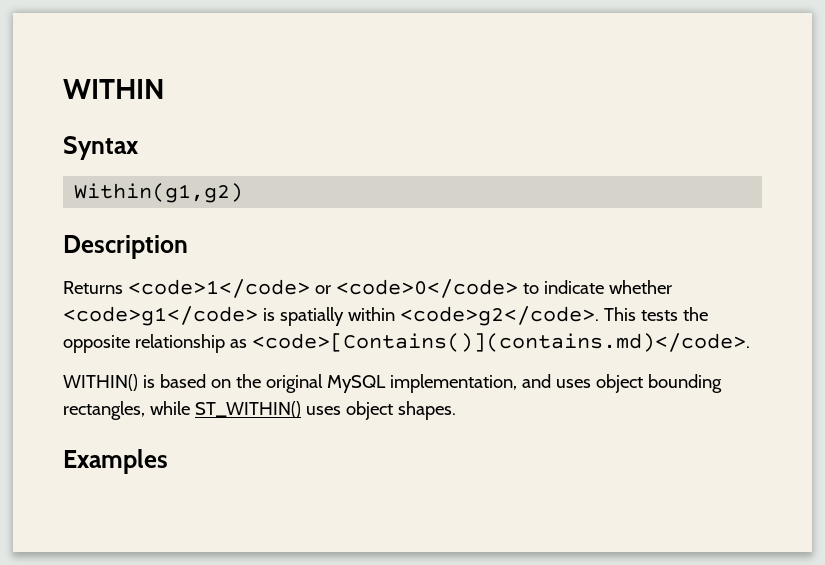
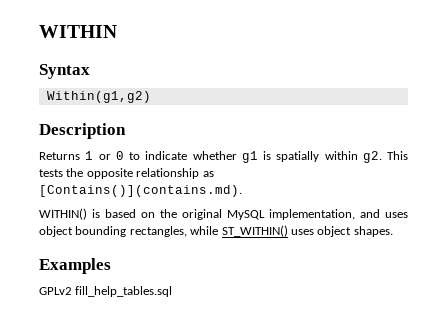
- Returns <code>1</code> or <code>0</code> to indicate whether <code>g1</code> is spatially within <code>g2</code>.
+ Returns 1 or 0 to indicate whether g1 is spatially within g2.
- This tests the opposite relationship as <code>[Contains()](contains.md)</code>.
+ This tests the opposite relationship as [Contains()](contains.md).
+ GPLv2 fill_help_tables.sql

